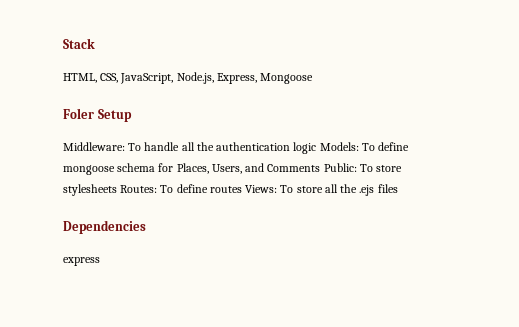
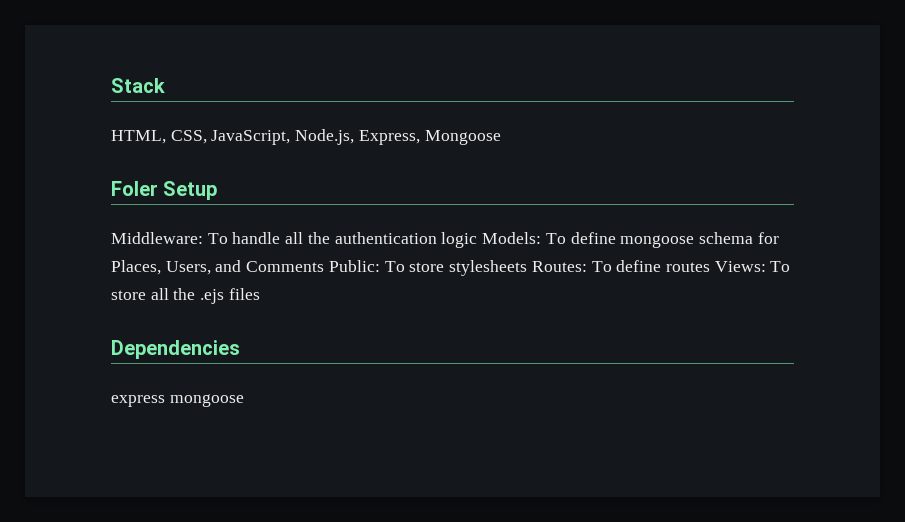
- express
+ express mongoose

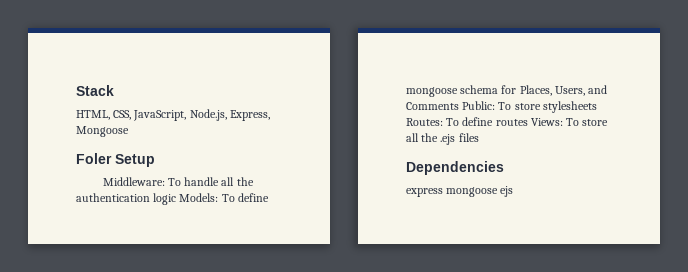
- express mongoose
+ express mongoose ejs

